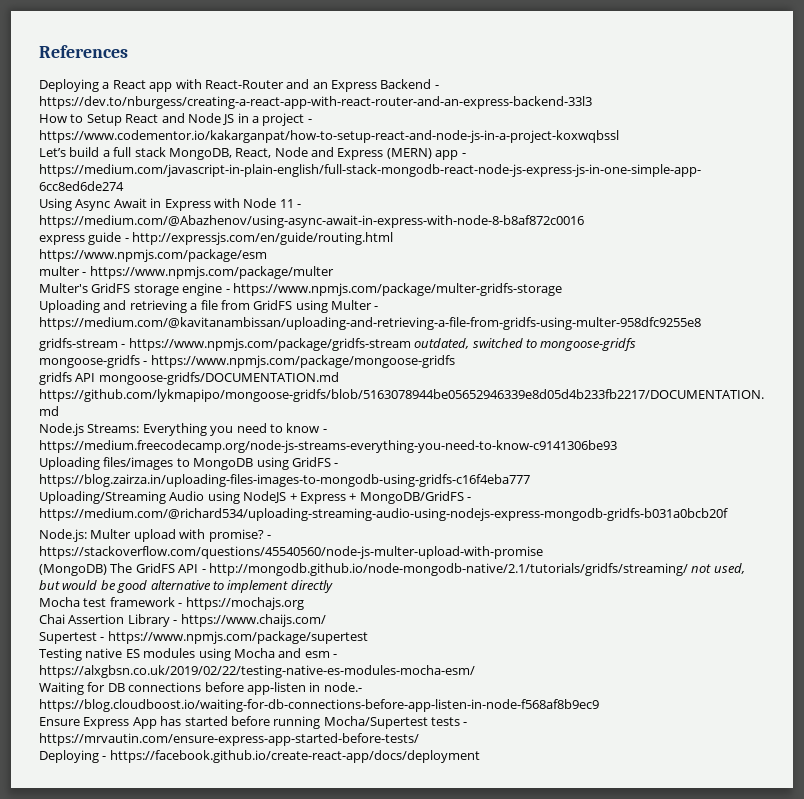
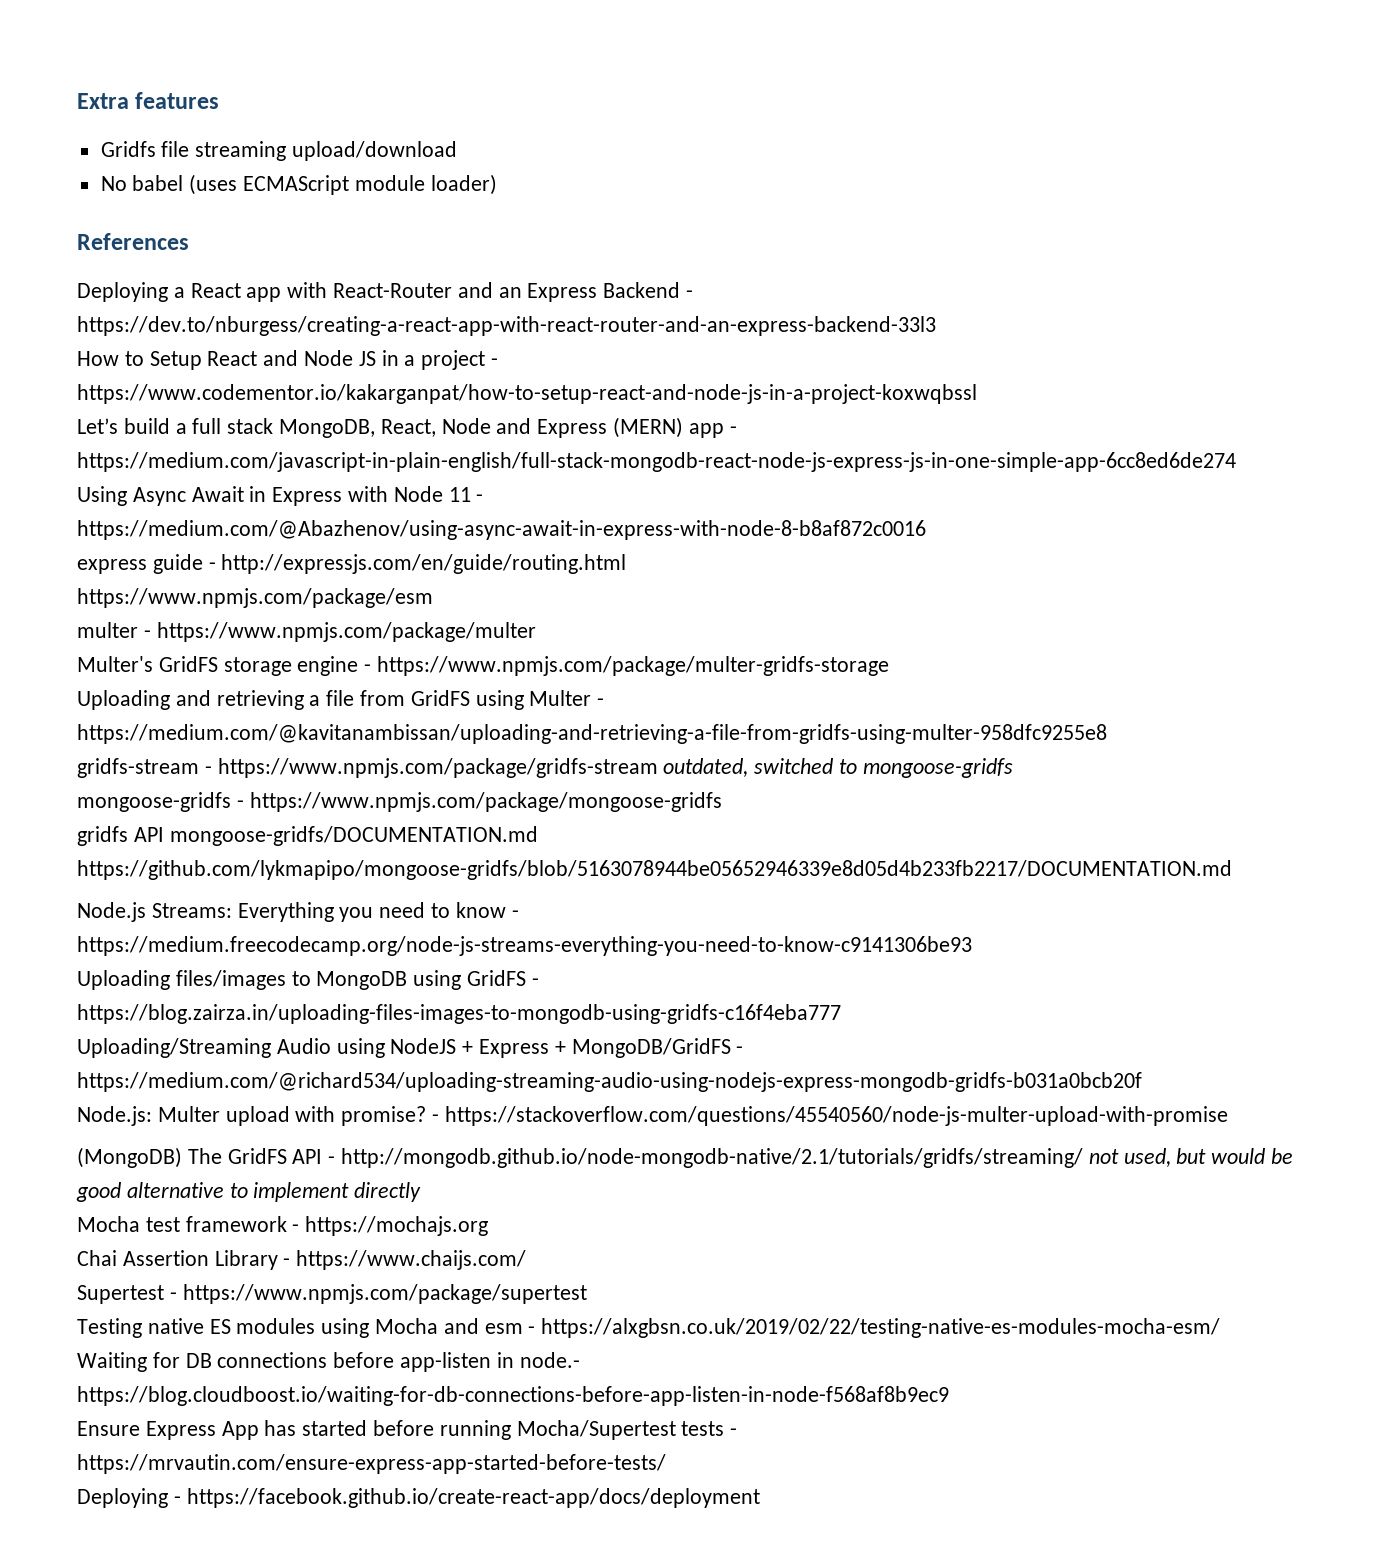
+ Extra features
+ Gridfs file streaming upload/download
+ No babel (uses ECMAScript module loader)

